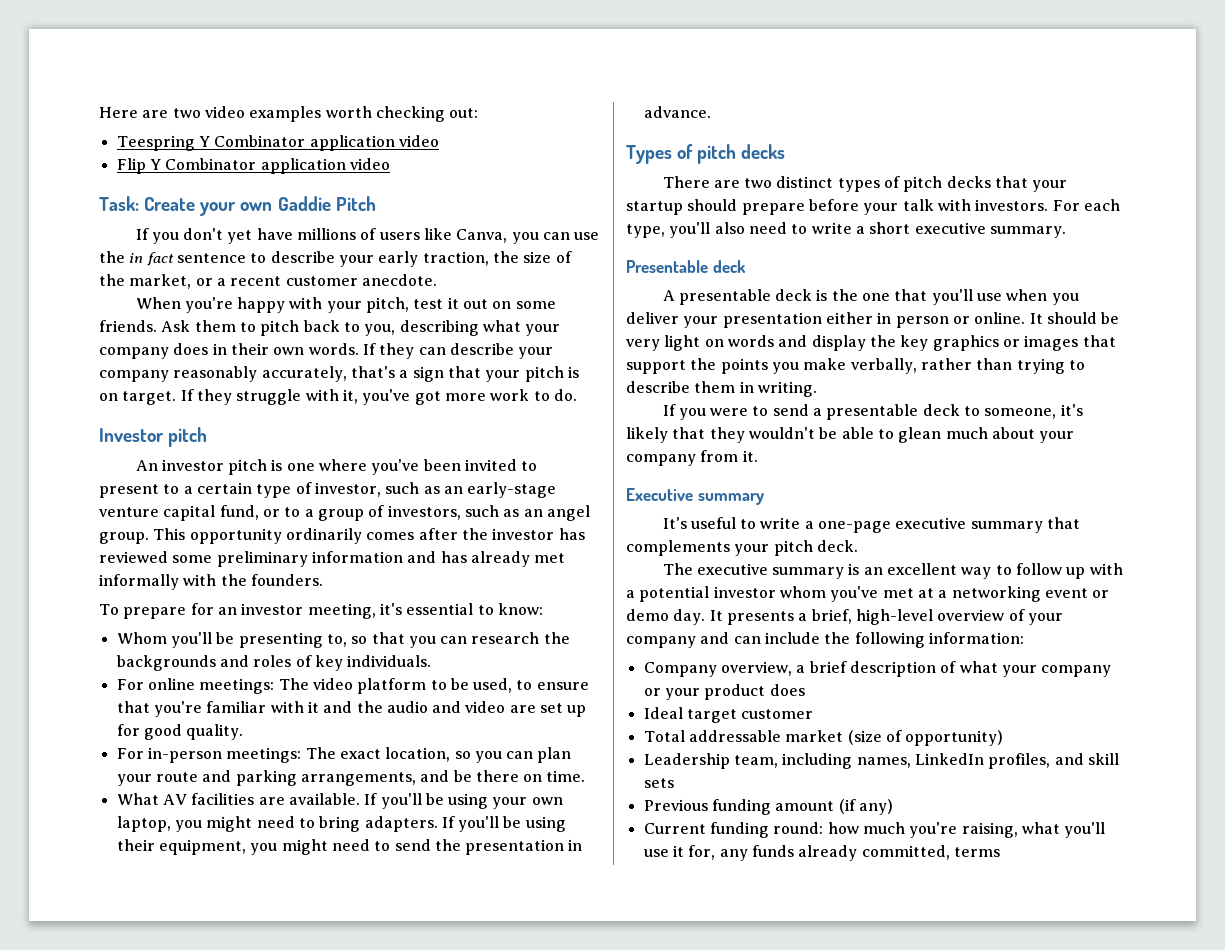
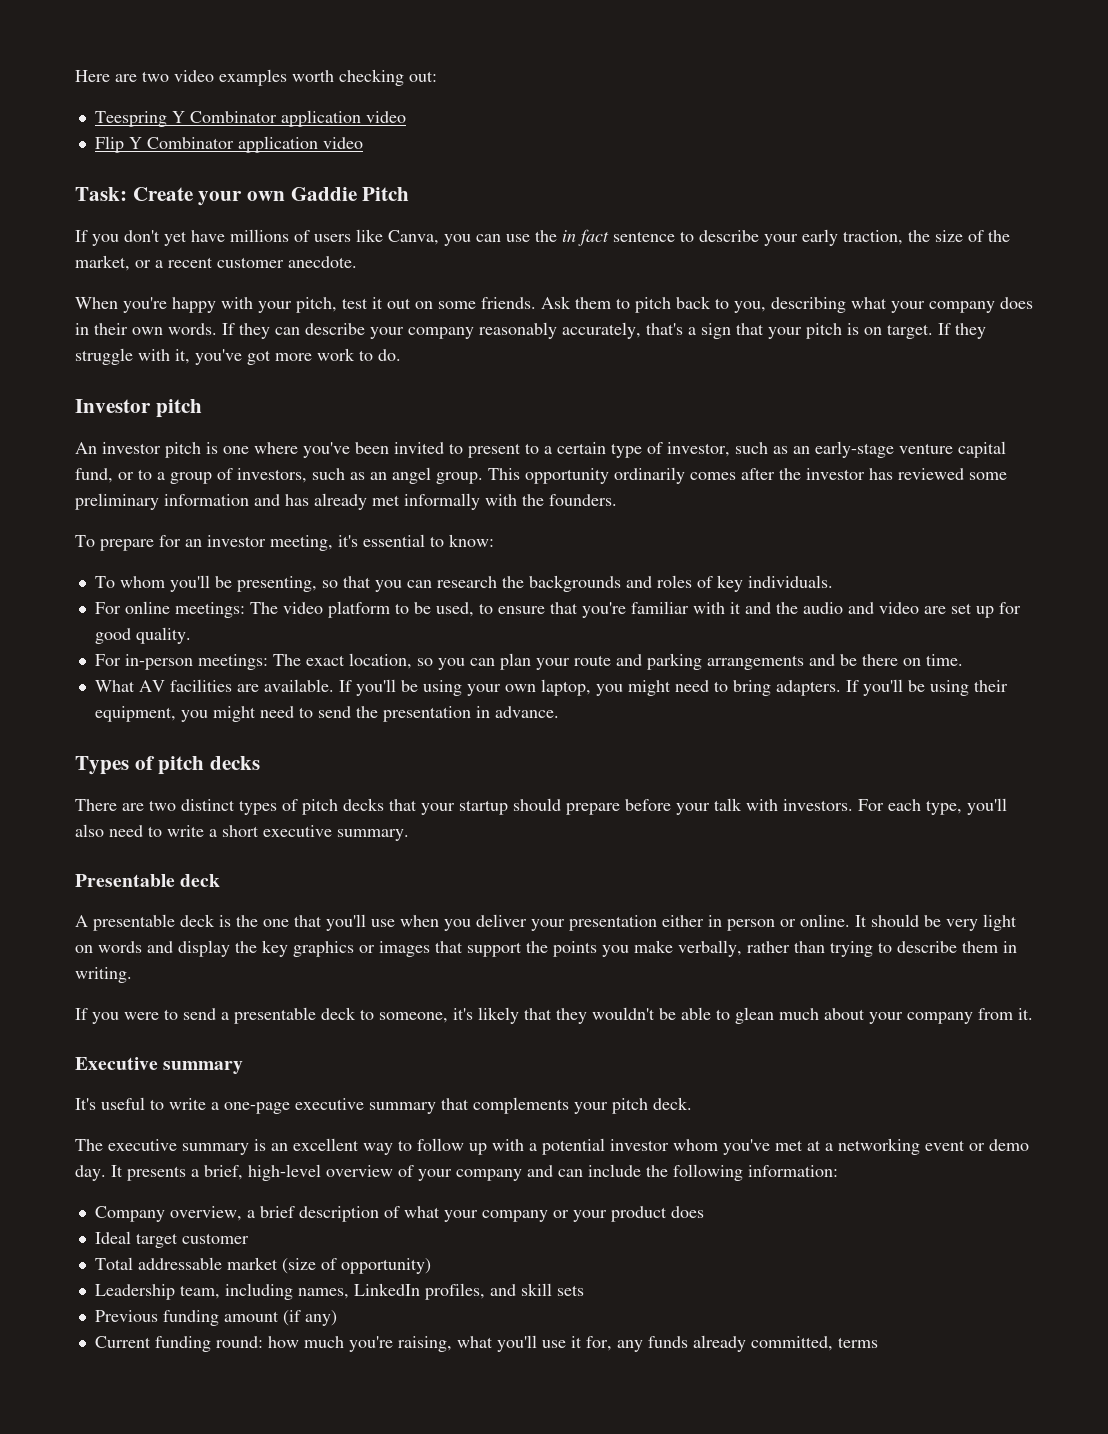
- Whom you'll be presenting to, so that you can research the backgrounds and roles of key individuals.
+ To whom you'll be presenting, so that you can research the backgrounds and roles of key individuals.
- For in-person meetings: The exact location, so you can plan your route and parking arrangements, and be there on time.
+ For in-person meetings: The exact location, so you can plan your route and parking arrangements and be there on time.

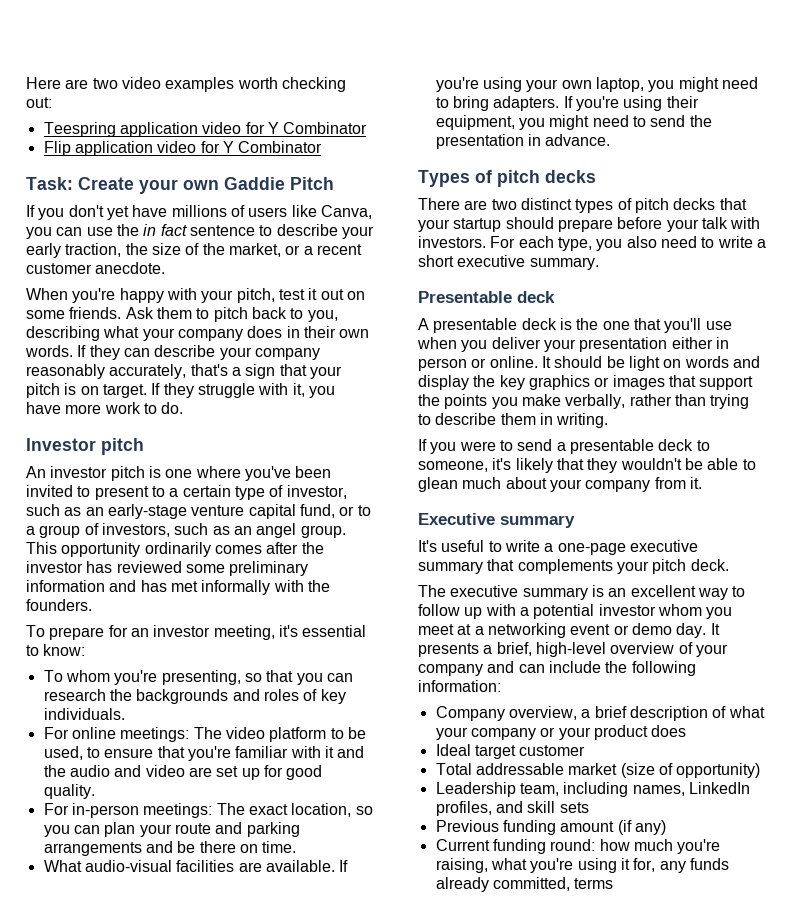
- Teespring Y Combinator application video
- Flip Y Combinator application video
+ Teespring application video for Y Combinator
+ Flip application video for Y Combinator
- If they struggle with it, you've got more work to do.
+ If they struggle with it, you have more work to do.
- This opportunity ordinarily comes after the investor has reviewed some preliminary information and has already met informally with the founders.
+ This opportunity ordinarily comes after the investor has reviewed some preliminary information and has met informally with the founders.
- To whom you'll be presenting, so that you can research the backgrounds and roles of key individuals.
+ To whom you're presenting, so that you can research the backgrounds and roles of key individuals.
- What AV facilities are available.
+ What audio-visual facilities are available.
- If you'll be using your own laptop, you might need to bring adapters.
+ If you're using your own laptop, you might need to bring adapters.
- If you'll be using their equipment, you might need to send the presentation in advance.
+ If you're using their equipment, you might need to send the presentation in advance.
- For each type, you'll also need to write a short executive summary.
+ For each type, you also need to write a short executive summary.
- It should be very light on words and display the key graphics or images that support the points you make verbally, rather than trying to describe them in writing.
+ It should be light on words and display the key graphics or images that support the points you make verbally, rather than trying to describe them in writing.
- The executive summary is an excellent way to follow up with a potential investor whom you've met at a networking event or demo day.
+ The executive summary is an excellent way to follow up with a potential investor whom you meet at a networking event or demo day.
- Current funding round: how much you're raising, what you'll use it for, any funds already committed, terms
+ Current funding round: how much you're raising, what you're using it for, any funds already committed, terms

